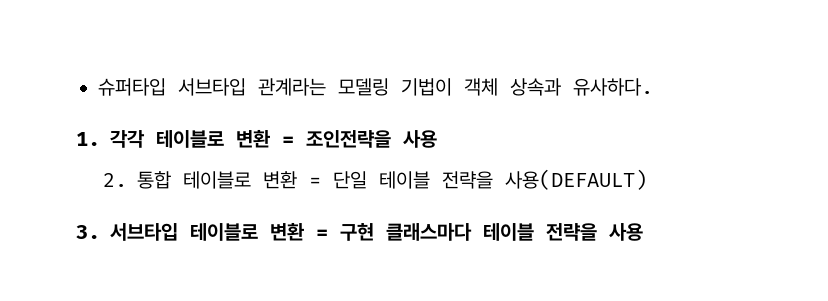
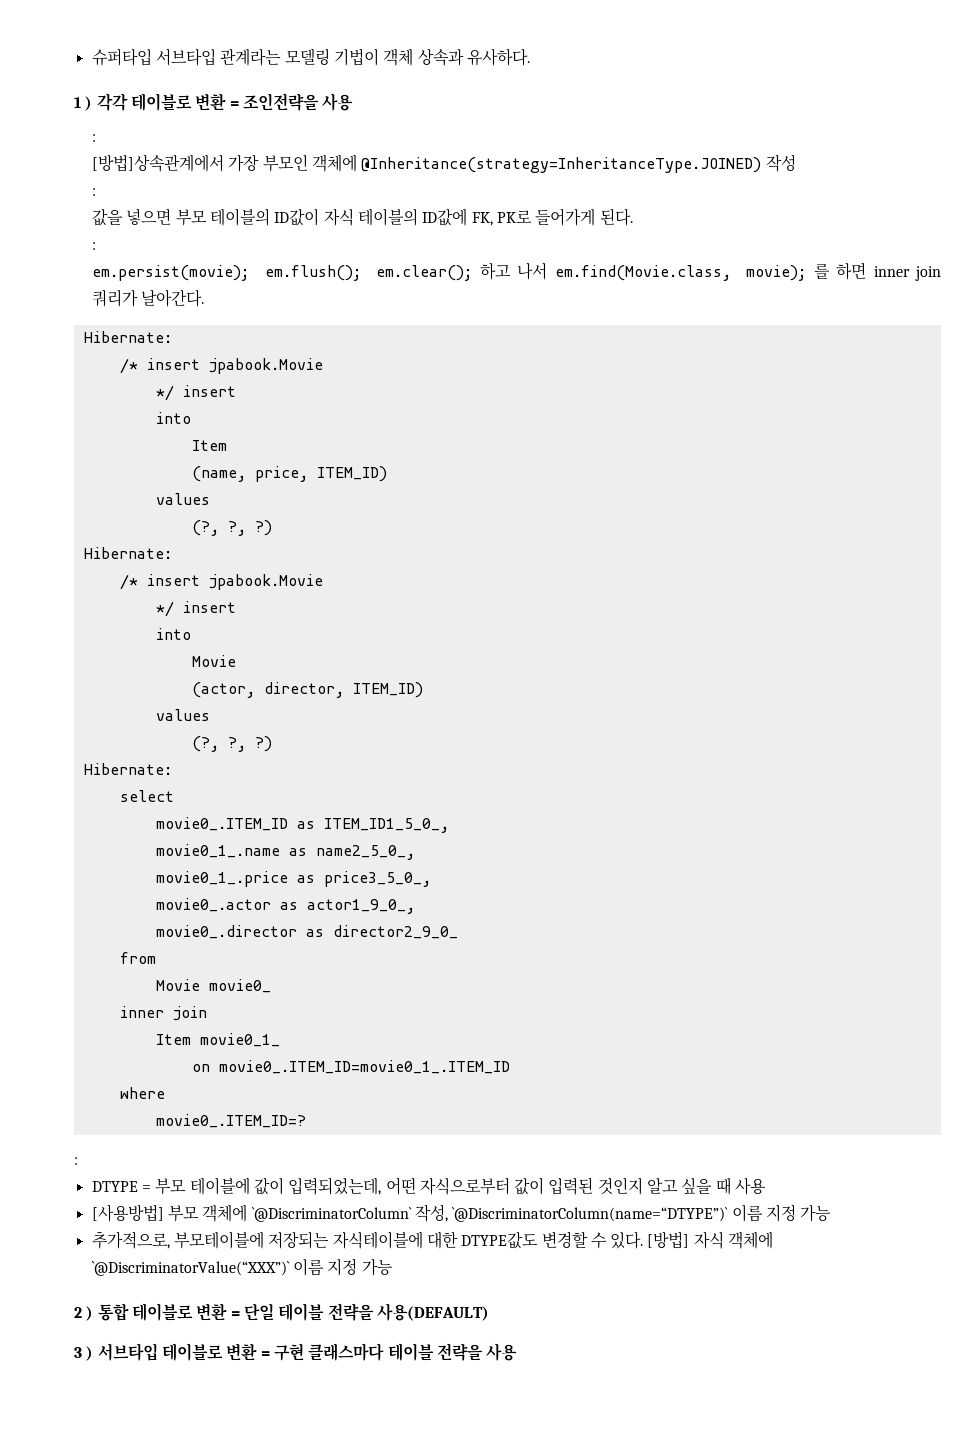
- 1. 각각 테이블로 변환 = 조인전략을 사용
- 2. 통합 테이블로 변환 = 단일 테이블 전략을 사용(DEFAULT)
+ 1 ) 각각 테이블로 변환 = 조인전략을 사용
+ :
+ [방법]상속관계에서 가장 부모인 객체에 @Inheritance(strategy=InheritanceType.JOINED) 작성
+ :
+ 값을 넣으면 부모 테이블의 ID값이 자식 테이블의 ID값에 FK, PK로 들어가게 된다.
+ :
+ em.persist(movie); em.flush(); em.clear(); 하고 나서 em.find(Movie.class, movie); 를 하면 inner join 쿼리가 날아간다.
+ Hibernate:
+ /* insert jpabook.Movie
+ */ insert
+ into
+ Item
+ (name, price, ITEM_ID)
+ values
+ (?, ?, ?)
+ Hibernate:
+ /* insert jpabook.Movie
+ */ insert
+ into
+ Movie
+ (actor, director, ITEM_ID)
+ values
+ (?, ?, ?)
+ Hibernate:
+ select
+ movie0_.ITEM_ID as ITEM_ID1_5_0_,
+ movie0_1_.name as name2_5_0_,
+ movie0_1_.price as price3_5_0_,
+ movie0_.actor as actor1_9_0_,
+ movie0_.director as director2_9_0_
+ from
+ Movie movie0_
+ inner join
+ Item movie0_1_
+ on movie0_.ITEM_ID=movie0_1_.ITEM_ID
+ where
+ movie0_.ITEM_ID=?
+ :
+ DTYPE = 부모 테이블에 값이 입력되었는데, 어떤 자식으로부터 값이 입력된 것인지 알고 싶을 때 사용
+ [사용방법] 부모 객체에 `@DiscriminatorColumn` 작성, `@DiscriminatorColumn(name=“DTYPE”)` 이름 지정 가능
+ 추가적으로, 부모테이블에 저장되는 자식테이블에 대한 DTYPE값도 변경할 수 있다. [방법] 자식 객체에 `@DiscriminatorValue(“XXX”)` 이름 지정 가능
+ 2 ) 통합 테이블로 변환 = 단일 테이블 전략을 사용(DEFAULT)
- 3. 서브타입 테이블로 변환 = 구현 클래스마다 테이블 전략을 사용
+ 3 ) 서브타입 테이블로 변환 = 구현 클래스마다 테이블 전략을 사용

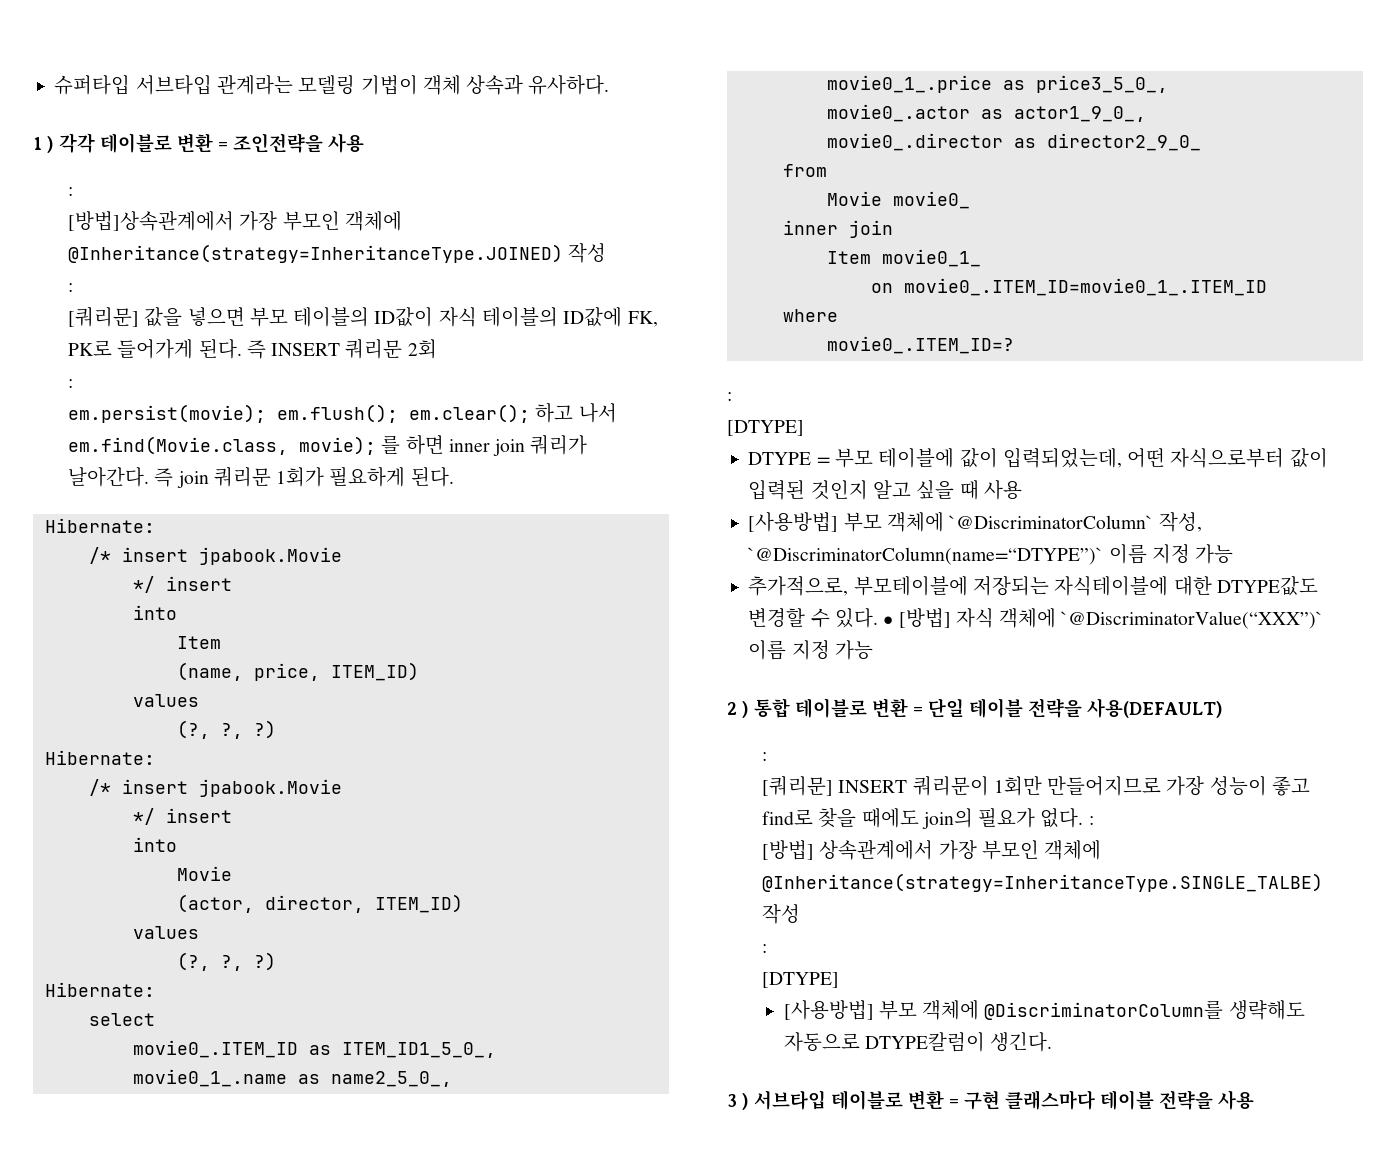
- 값을 넣으면 부모 테이블의 ID값이 자식 테이블의 ID값에 FK, PK로 들어가게 된다.
+ [쿼리문] 값을 넣으면 부모 테이블의 ID값이 자식 테이블의 ID값에 FK, PK로 들어가게 된다. 즉 INSERT 쿼리문 2회
+ 즉 join 쿼리문 1회가 필요하게 된다.
  movie0_.ITEM_ID=?
  :
+ [DTYPE]
- [방법] 자식 객체에 `@DiscriminatorValue(“XXX”)` 이름 지정 가능
+ • [방법] 자식 객체에 `@DiscriminatorValue(“XXX”)` 이름 지정 가능
  2 ) 통합 테이블로 변환 = 단일 테이블 전략을 사용(DEFAULT)
+ :
+ [쿼리문] INSERT 쿼리문이 1회만 만들어지므로 가장 성능이 좋고 find로 찾을 때에도 join의 필요가 없다. :
+ [방법] 상속관계에서 가장 부모인 객체에 @Inheritance(strategy=InheritanceType.SINGLE_TALBE) 작성
+ :
+ [DTYPE]
+ [사용방법] 부모 객체에 @DiscriminatorColumn를 생략해도 자동으로 DTYPE칼럼이 생긴다.

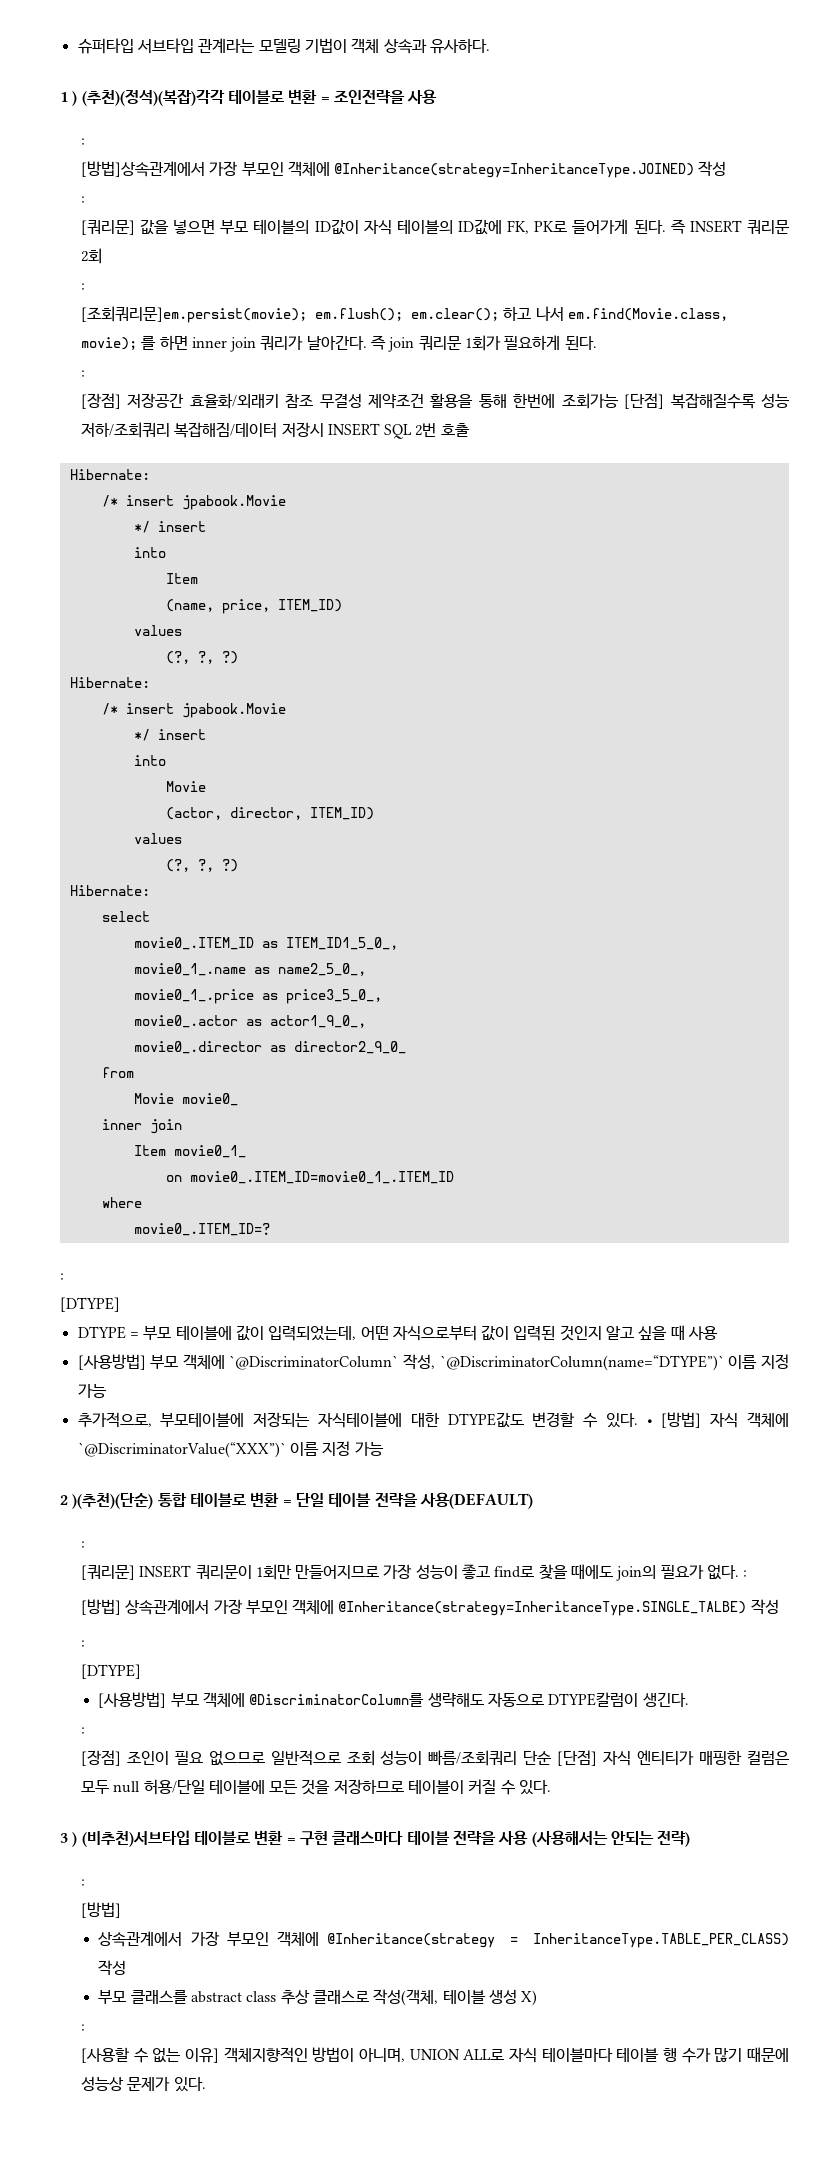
- 1 ) 각각 테이블로 변환 = 조인전략을 사용
+ 1 ) (추천)(정석)(복잡)각각 테이블로 변환 = 조인전략을 사용
- em.persist(movie); em.flush(); em.clear(); 하고 나서 em.find(Movie.class, movie); 를 하면 inner join 쿼리가 날아간다.
+ [조회쿼리문]em.persist(movie); em.flush(); em.clear(); 하고 나서 em.find(Movie.class, movie); 를 하면 inner join 쿼리가 날아간다.
  즉 join 쿼리문 1회가 필요하게 된다.
+ :
+ [장점] 저장공간 효율화/외래키 참조 무결성 제약조건 활용을 통해 한번에 조회가능 [단점] 복잡해질수록 성능 저하/조회쿼리 복잡해짐/데이터 저장시 INSERT SQL 2번 호출
- 2 ) 통합 테이블로 변환 = 단일 테이블 전략을 사용(DEFAULT)
+ 2 )(추천)(단순) 통합 테이블로 변환 = 단일 테이블 전략을 사용(DEFAULT)
  [사용방법] 부모 객체에 @DiscriminatorColumn를 생략해도 자동으로 DTYPE칼럼이 생긴다.
+ :
+ [장점] 조인이 필요 없으므로 일반적으로 조회 성능이 빠름/조회쿼리 단순 [단점] 자식 엔티티가 매핑한 컬럼은 모두 null 허용/단일 테이블에 모든 것을 저장하므로 테이블이 커질 수 있다.
- 3 ) 서브타입 테이블로 변환 = 구현 클래스마다 테이블 전략을 사용
+ 3 ) (비추천)서브타입 테이블로 변환 = 구현 클래스마다 테이블 전략을 사용 (사용해서는 안되는 전략)
+ :
+ [방법]
+ 상속관계에서 가장 부모인 객체에 @Inheritance(strategy = InheritanceType.TABLE_PER_CLASS) 작성
+ 부모 클래스를 abstract class 추상 클래스로 작성(객체, 테이블 생성 X)
+ :
+ [사용할 수 없는 이유] 객체지향적인 방법이 아니며, UNION ALL로 자식 테이블마다 테이블 행 수가 많기 때문에 성능상 문제가 있다.

